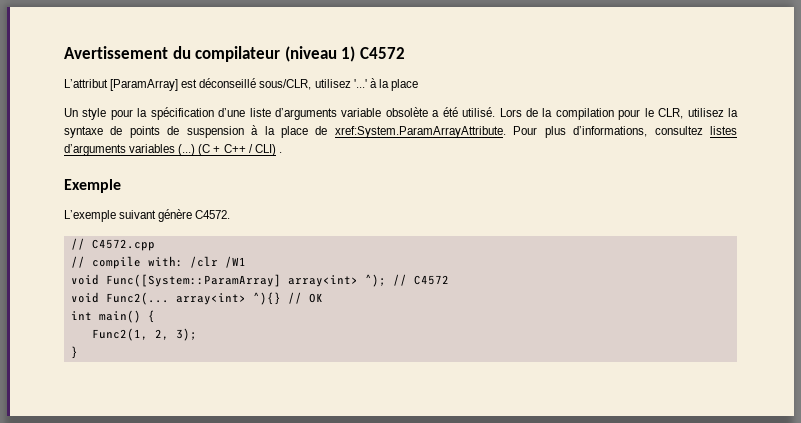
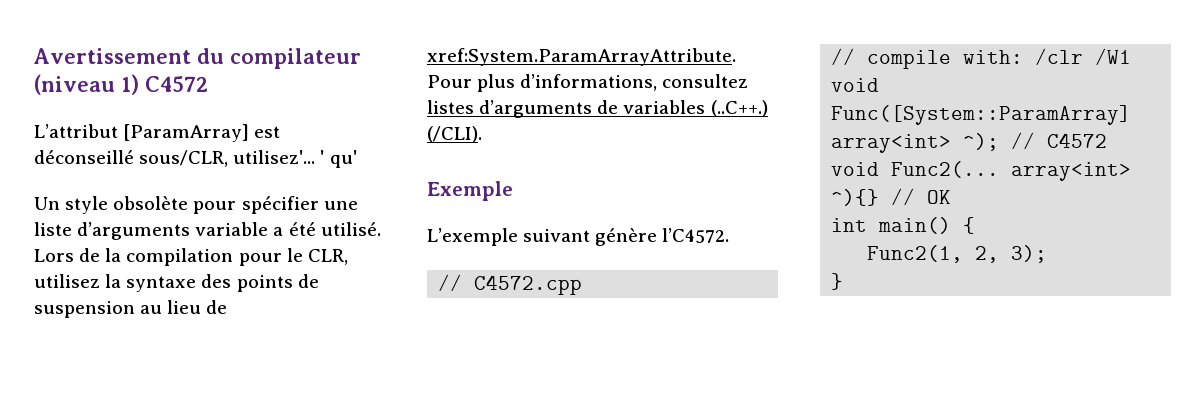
- L’attribut [ParamArray] est déconseillé sous/CLR, utilisez '...' à la place
- Un style pour la spécification d’une liste d’arguments variable obsolète a été utilisé.
+ L’attribut [ParamArray] est déconseillé sous/CLR, utilisez'... ' qu'
+ Un style obsolète pour spécifier une liste d’arguments variable a été utilisé.
- Lors de la compilation pour le CLR, utilisez la syntaxe de points de suspension à la place de xref:System.ParamArrayAttribute. Pour plus d’informations, consultez listes d’arguments variables (...) (C + C++ / CLI) .
+ Lors de la compilation pour le CLR, utilisez la syntaxe des points de suspension au lieu de xref:System.ParamArrayAttribute. Pour plus d’informations, consultez listes d’arguments de variables (..C++.) (/CLI).
- L’exemple suivant génère C4572.
+ L’exemple suivant génère l’C4572.

